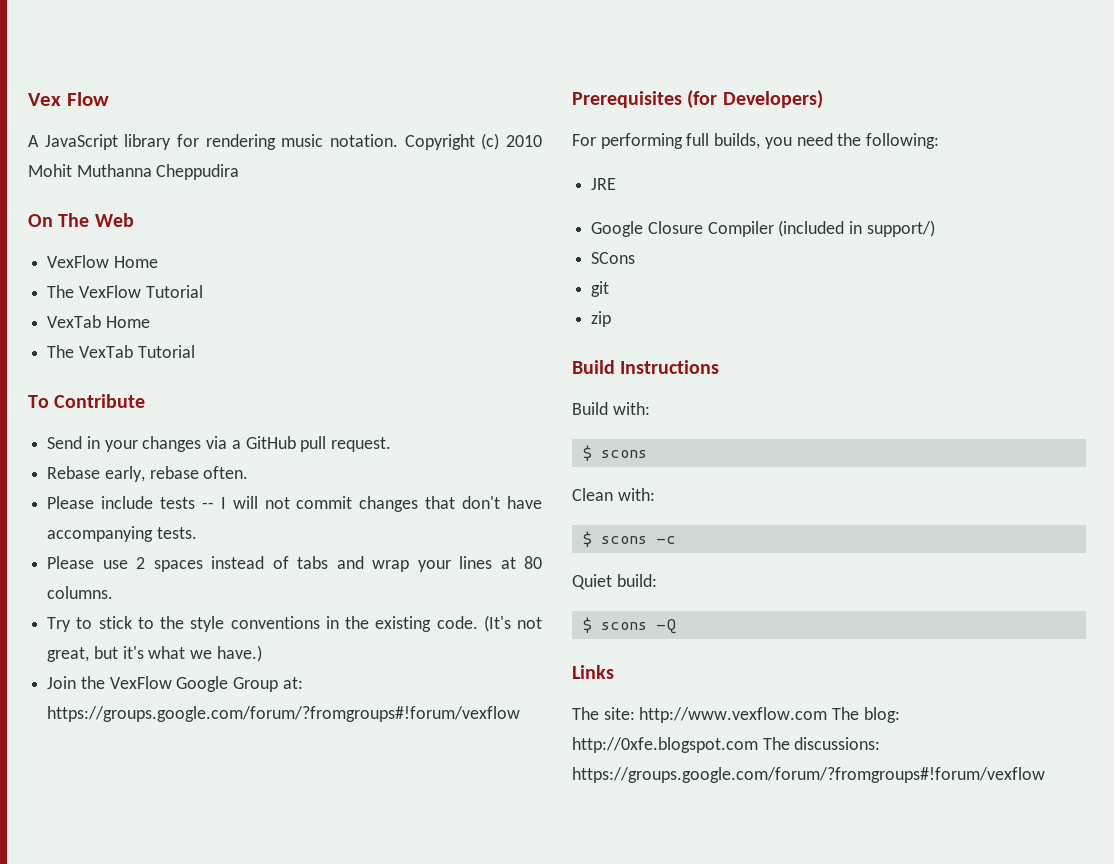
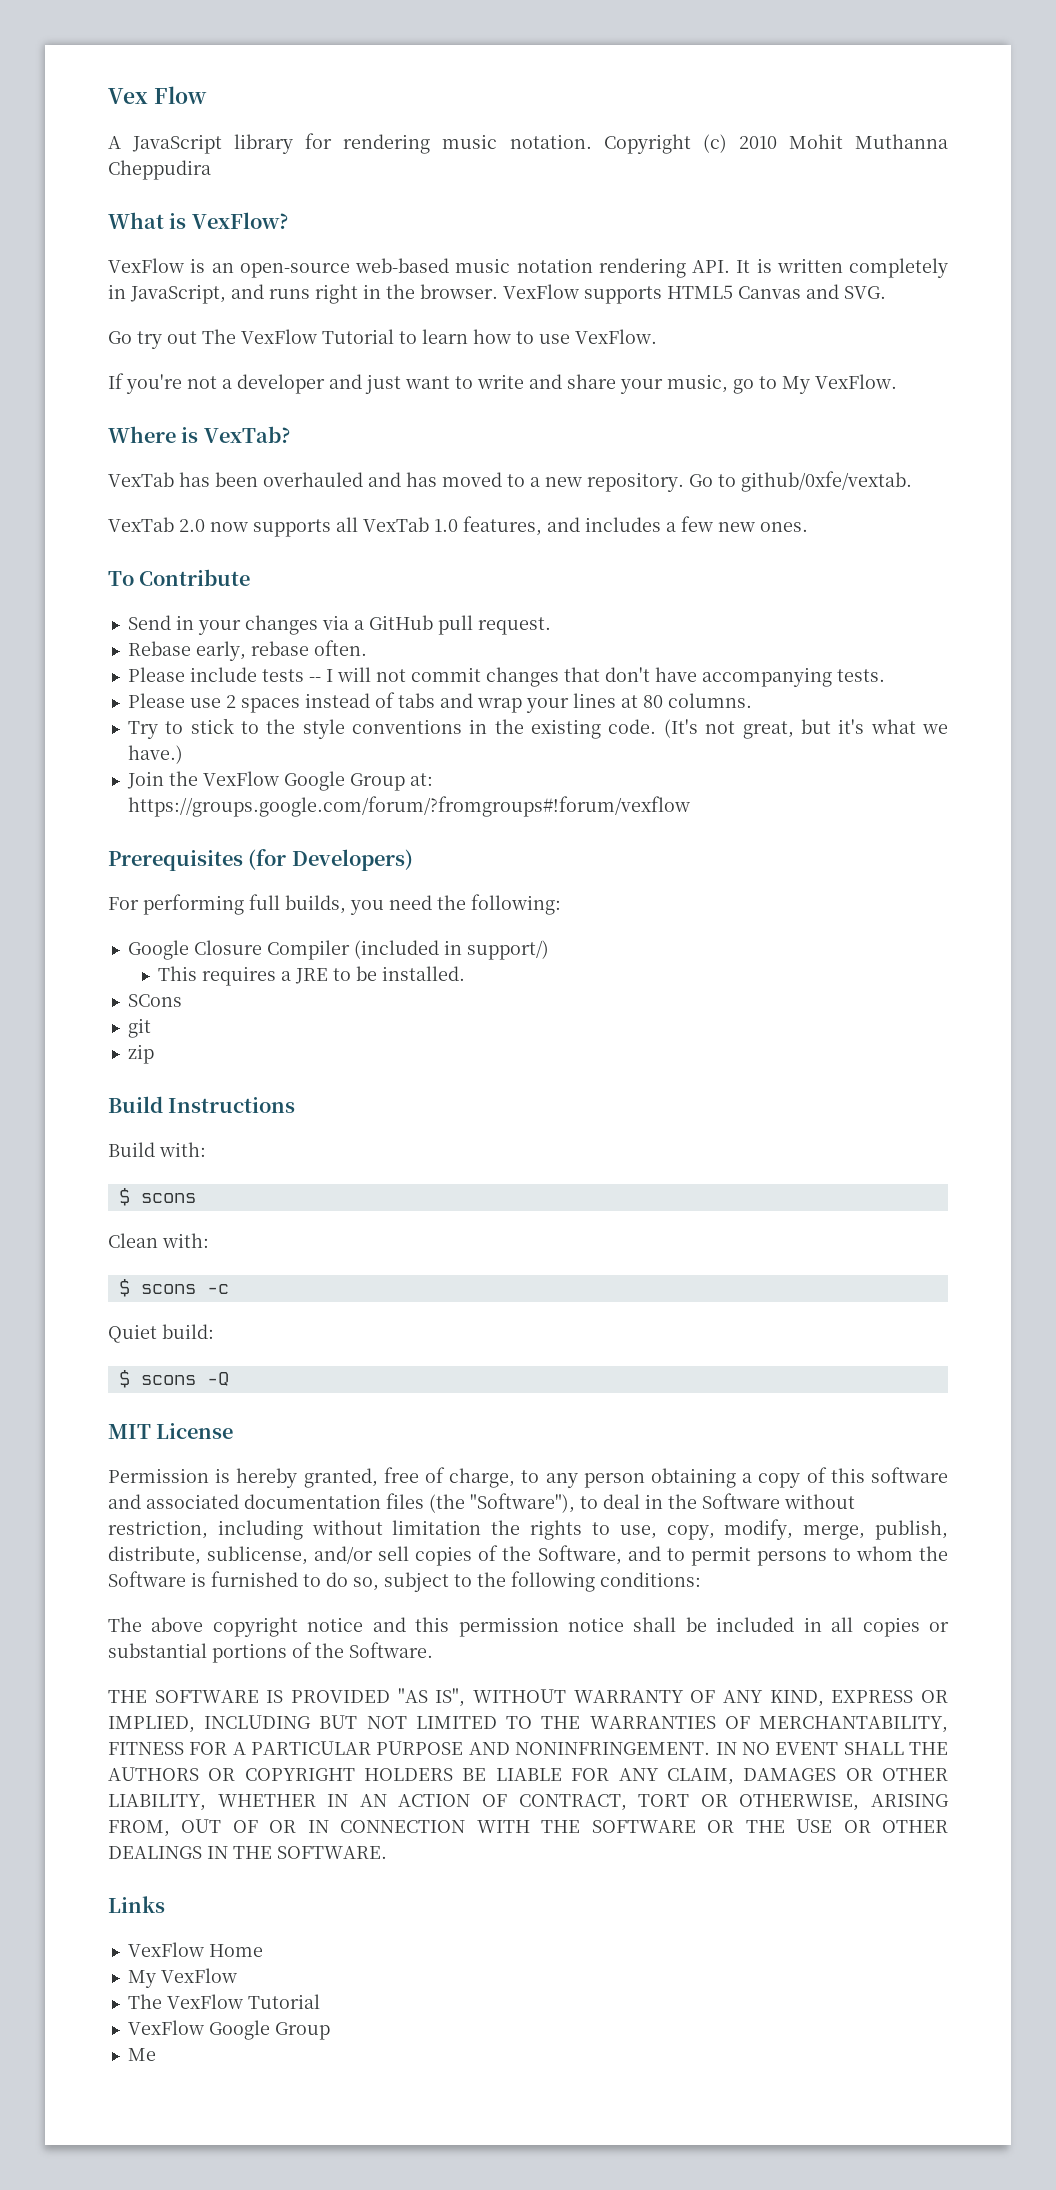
- On The Web
- VexFlow Home
- The VexFlow Tutorial
- VexTab Home
- The VexTab Tutorial
+ What is VexFlow?
+ VexFlow is an open-source web-based music notation rendering API. It is written completely in JavaScript, and runs right in the browser. VexFlow supports HTML5 Canvas and SVG.
+ Go try out The VexFlow Tutorial to learn how to use VexFlow.
+ If you're not a developer and just want to write and share your music, go to My VexFlow.
+ Where is VexTab?
+ VexTab has been overhauled and has moved to a new repository. Go to github/0xfe/vextab.
+ VexTab 2.0 now supports all VexTab 1.0 features, and includes a few new ones.
- JRE
+ This requires a JRE to be installed.
+ MIT License
+ Permission is hereby granted, free of charge, to any person obtaining a copy of this software and associated documentation files (the "Software"), to deal in the Software without restriction, including without limitation the rights to use, copy, modify, merge, publish, distribute, sublicense, and/or sell copies of the Software, and to permit persons to whom the Software is furnished to do so, subject to the following conditions:
+ The above copyright notice and this permission notice shall be included in all copies or substantial portions of the Software.
+ THE SOFTWARE IS PROVIDED "AS IS", WITHOUT WARRANTY OF ANY KIND, EXPRESS OR IMPLIED, INCLUDING BUT NOT LIMITED TO THE WARRANTIES OF MERCHANTABILITY, FITNESS FOR A PARTICULAR PURPOSE AND NONINFRINGEMENT. IN NO EVENT SHALL THE AUTHORS OR COPYRIGHT HOLDERS BE LIABLE FOR ANY CLAIM, DAMAGES OR OTHER LIABILITY, WHETHER IN AN ACTION OF CONTRACT, TORT OR OTHERWISE, ARISING FROM, OUT OF OR IN CONNECTION WITH THE SOFTWARE OR THE USE OR OTHER DEALINGS IN THE SOFTWARE.
  Links
- The site: http://www.vexflow.com The blog: http://0xfe.blogspot.com The discussions: https://groups.google.com/forum/?fromgroups#!forum/vexflow
+ VexFlow Home
+ My VexFlow
+ The VexFlow Tutorial
+ VexFlow Google Group
+ Me

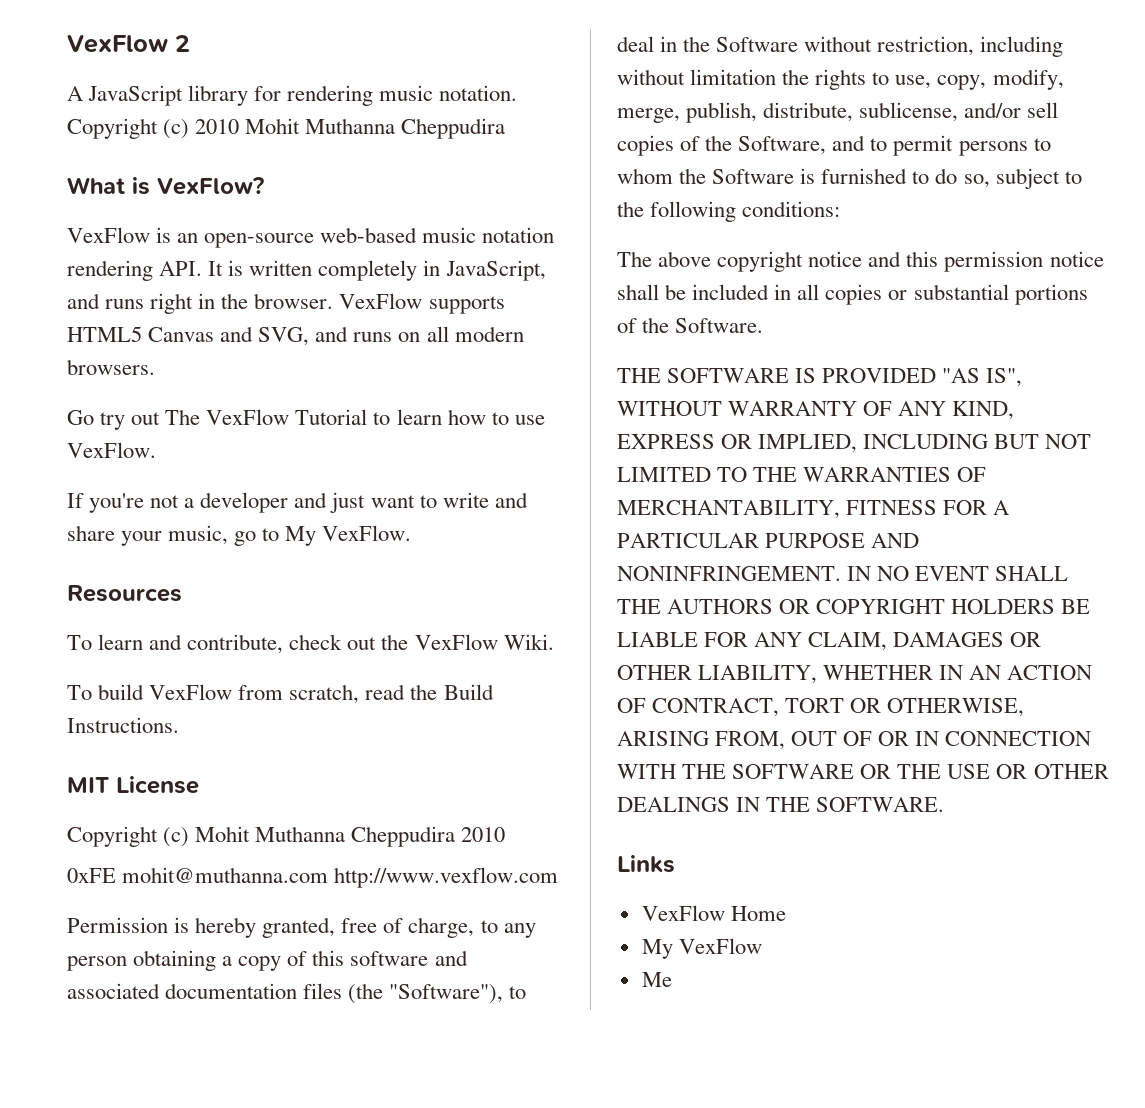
- Vex Flow
+ VexFlow 2
- VexFlow supports HTML5 Canvas and SVG.
+ VexFlow supports HTML5 Canvas and SVG, and runs on all modern browsers.
- Where is VexTab?
- VexTab has been overhauled and has moved to a new repository. Go to github/0xfe/vextab.
- VexTab 2.0 now supports all VexTab 1.0 features, and includes a few new ones.
- To Contribute
- Send in your changes via a GitHub pull request.
- Rebase early, rebase often.
- Please include tests -- I will not commit changes that don't have accompanying tests.
- Please use 2 spaces instead of tabs and wrap your lines at 80 columns.
- Try to stick to the style conventions in the existing code. (It's not great, but it's what we have.)
- Join the VexFlow Google Group at: https://groups.google.com/forum/?fromgroups#!forum/vexflow
- Prerequisites (for Developers)
- For performing full builds, you need the following:
- Google Closure Compiler (included in support/)
- This requires a JRE to be installed.
- SCons
- git
- zip
- Build Instructions
- Build with:
- $ scons
- Clean with:
- $ scons -c
- Quiet build:
- $ scons -Q
+ Resources
+ To learn and contribute, check out the VexFlow Wiki.
+ To build VexFlow from scratch, read the Build Instructions.
  MIT License
+ Copyright (c) Mohit Muthanna Cheppudira 2010
+ 0xFE mohit@muthanna.com http://www.vexflow.com
  My VexFlow
- The VexFlow Tutorial
- VexFlow Google Group

